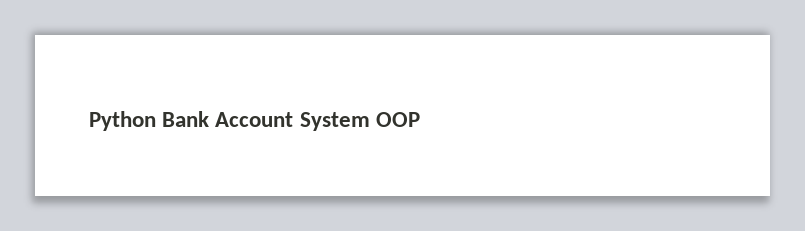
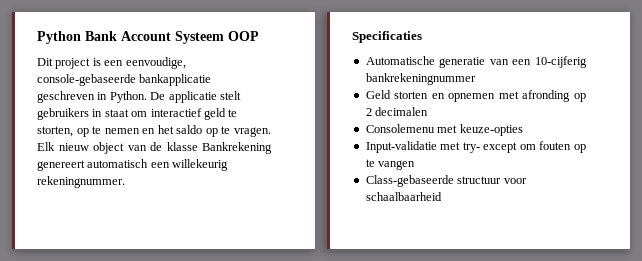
- Python Bank Account System OOP
+ Python Bank Account Systeem OOP
+ Dit project is een eenvoudige, console-gebaseerde bankapplicatie geschreven in Python. De applicatie stelt gebruikers in staat om interactief geld te storten, op te nemen en het saldo op te vragen. Elk nieuw object van de klasse Bankrekening genereert automatisch een willekeurig rekeningnummer.
+ Specificaties
+ Automatische generatie van een 10-cijferig bankrekeningnummer
+ Geld storten en opnemen met afronding op 2 decimalen
+ Consolemenu met keuze-opties
+ Input-validatie met try- except om fouten op te vangen
+ Class-gebaseerde structuur voor schaalbaarheid

